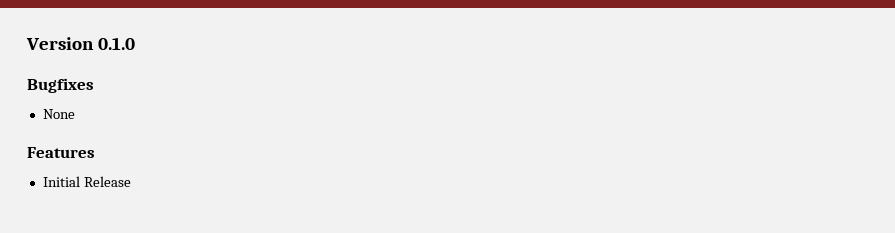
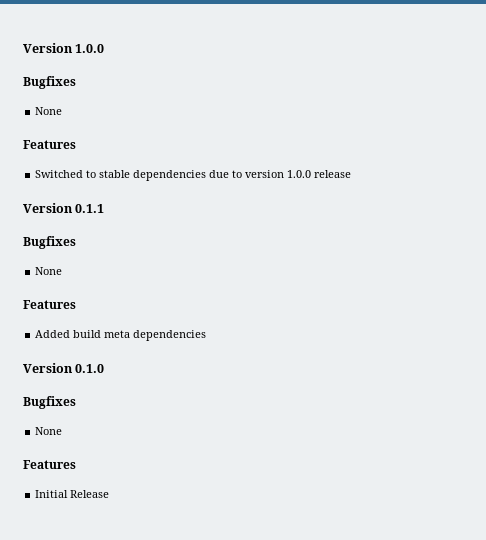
+ Version 1.0.0
+ Bugfixes
+ None
+ Features
+ Switched to stable dependencies due to version 1.0.0 release
+ Version 0.1.1
+ Bugfixes
+ None
+ Features
+ Added build meta dependencies

